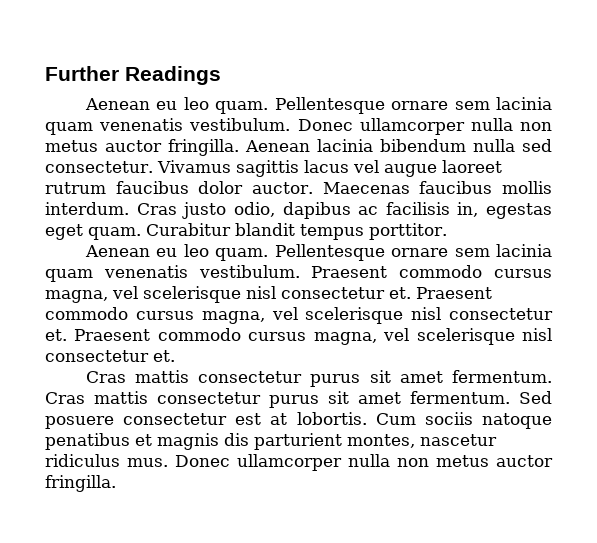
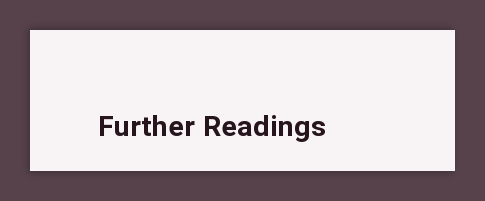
- Aenean eu leo quam. Pellentesque ornare sem lacinia quam venenatis vestibulum. Donec ullamcorper nulla non metus auctor fringilla. Aenean lacinia bibendum nulla sed consectetur. Vivamus sagittis lacus vel augue laoreet rutrum faucibus dolor auctor. Maecenas faucibus mollis interdum. Cras justo odio, dapibus ac facilisis in, egestas eget quam. Curabitur blandit tempus porttitor.
- Aenean eu leo quam. Pellentesque ornare sem lacinia quam venenatis vestibulum. Praesent commodo cursus magna, vel scelerisque nisl consectetur et. Praesent commodo cursus magna, vel scelerisque nisl consectetur et. Praesent commodo cursus magna, vel scelerisque nisl consectetur et.
- Cras mattis consectetur purus sit amet fermentum. Cras mattis consectetur purus sit amet fermentum. Sed posuere consectetur est at lobortis. Cum sociis natoque penatibus et magnis dis parturient montes, nascetur ridiculus mus. Donec ullamcorper nulla non metus auctor fringilla.

